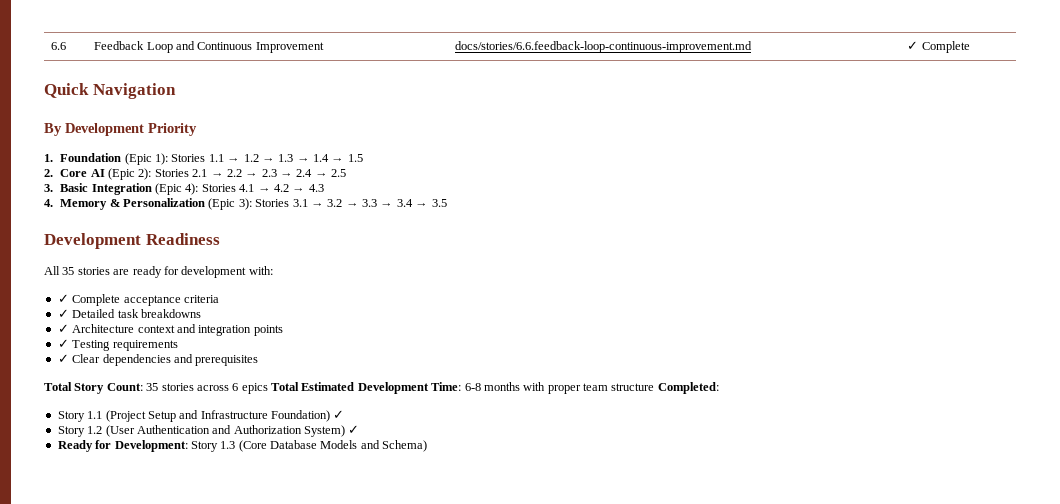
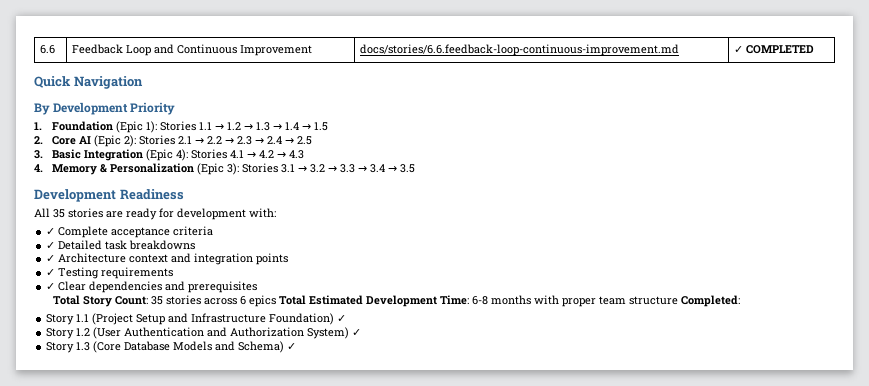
- 6.6 | Feedback Loop and Continuous Improvement | docs/stories/6.6.feedback-loop-continuous-improvement.md | ✓ Complete
+ 6.6 | Feedback Loop and Continuous Improvement | docs/stories/6.6.feedback-loop-continuous-improvement.md | ✓ COMPLETED
- Ready for Development: Story 1.3 (Core Database Models and Schema)
+ Story 1.3 (Core Database Models and Schema) ✓

